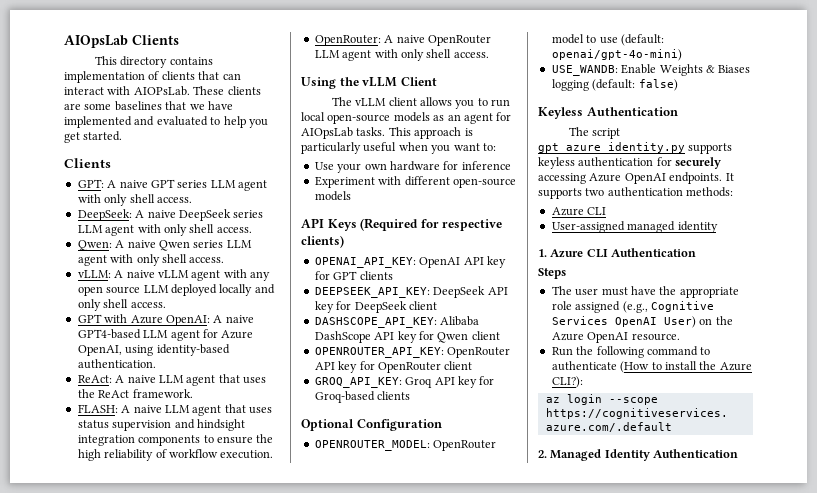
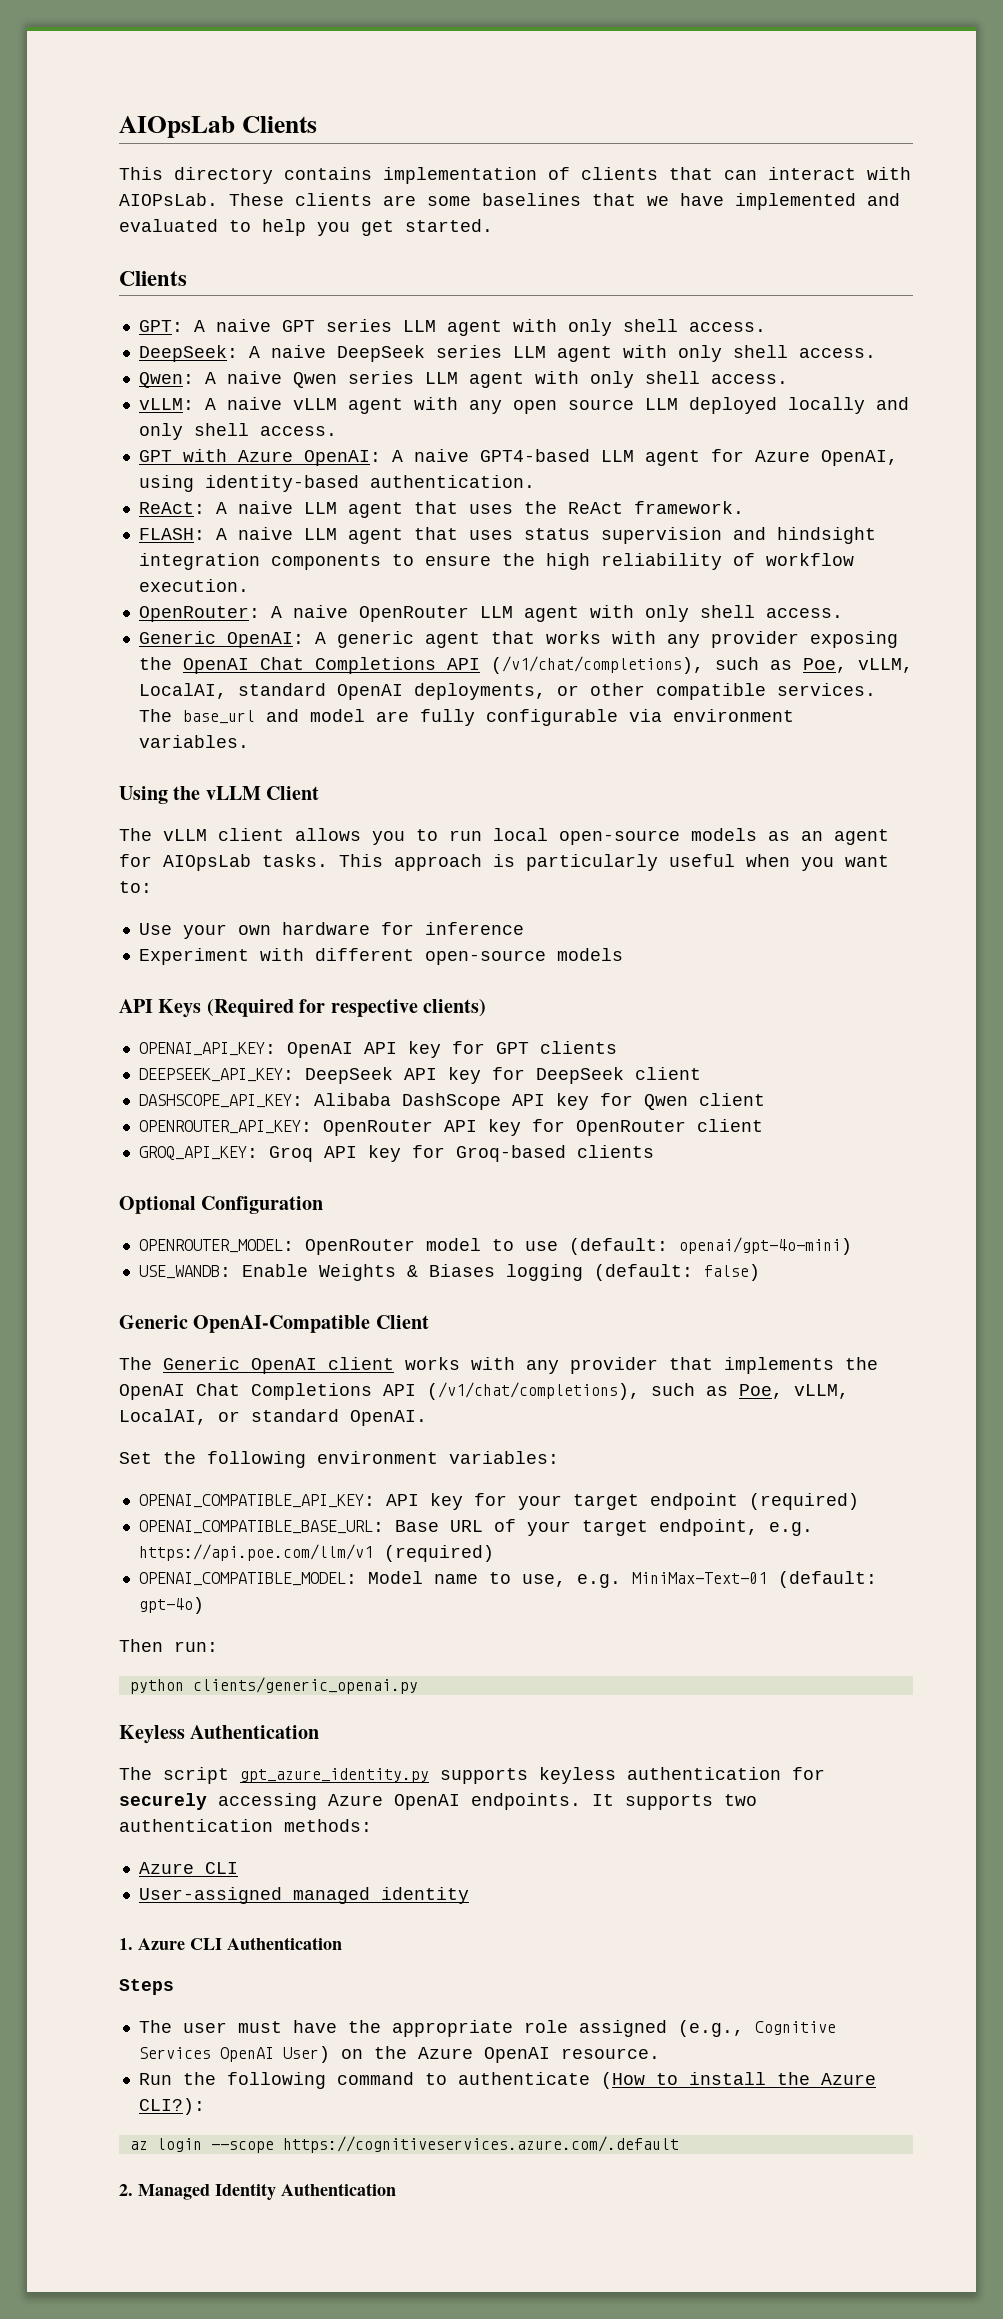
+ Generic OpenAI: A generic agent that works with any provider exposing the OpenAI Chat Completions API (/v1/chat/completions), such as Poe, vLLM, LocalAI, standard OpenAI deployments, or other compatible services. The base_url and model are fully configurable via environment variables.
+ Generic OpenAI-Compatible Client
+ The Generic OpenAI client works with any provider that implements the OpenAI Chat Completions API (/v1/chat/completions), such as Poe, vLLM, LocalAI, or standard OpenAI.
+ Set the following environment variables:
+ OPENAI_COMPATIBLE_API_KEY: API key for your target endpoint (required)
+ OPENAI_COMPATIBLE_BASE_URL: Base URL of your target endpoint, e.g. https://api.poe.com/llm/v1 (required)
+ OPENAI_COMPATIBLE_MODEL: Model name to use, e.g. MiniMax-Text-01 (default: gpt-4o)
+ Then run:
+ python clients/generic_openai.py

